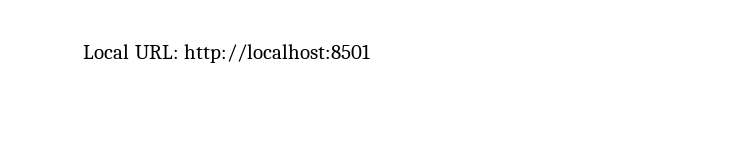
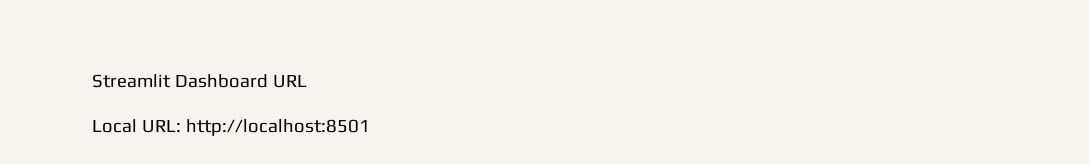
+ Streamlit Dashboard URL

